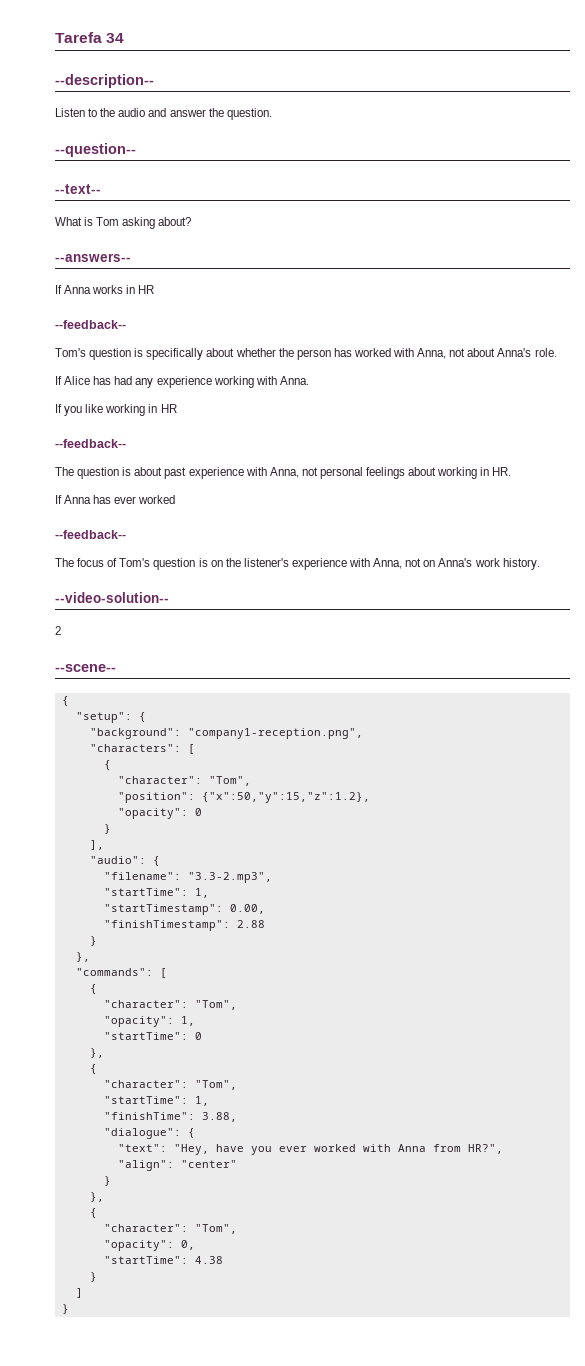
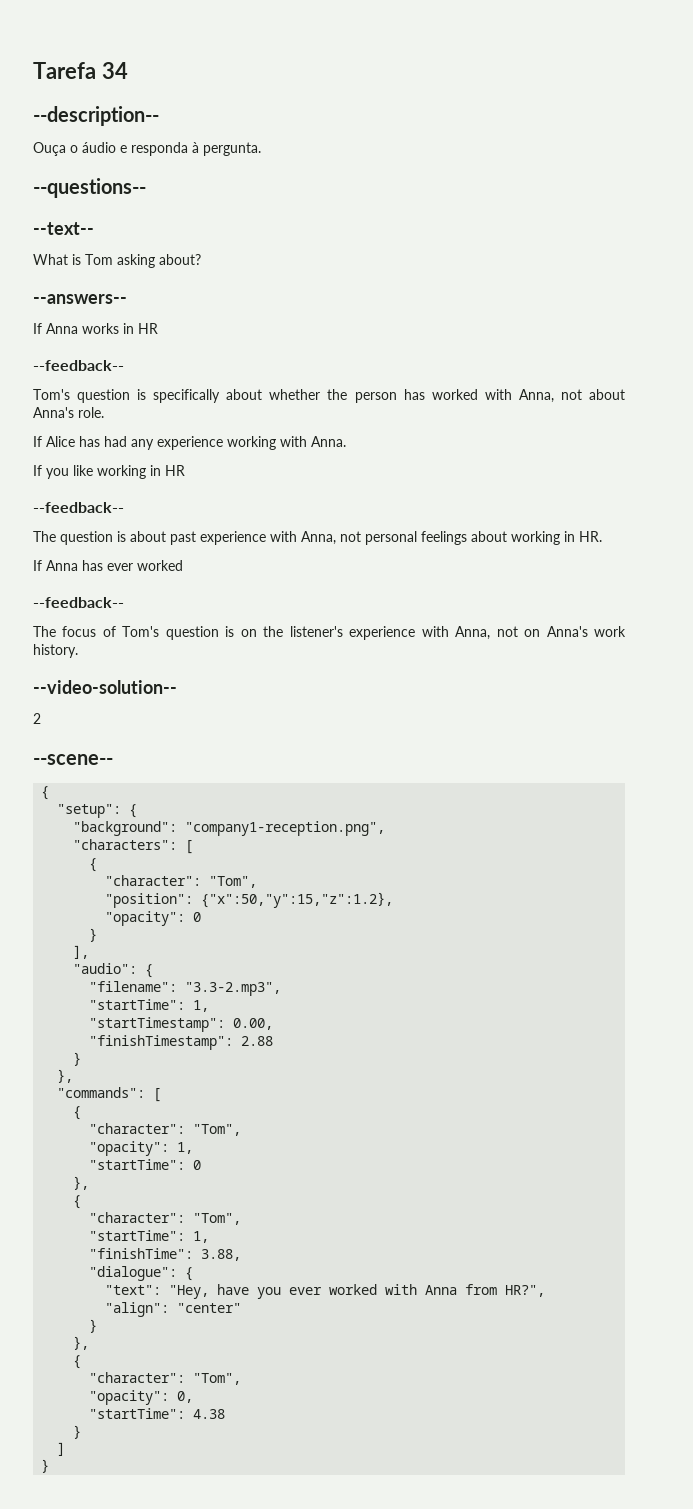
- Listen to the audio and answer the question.
- --question--
+ Ouça o áudio e responda à pergunta.
+ --questions--

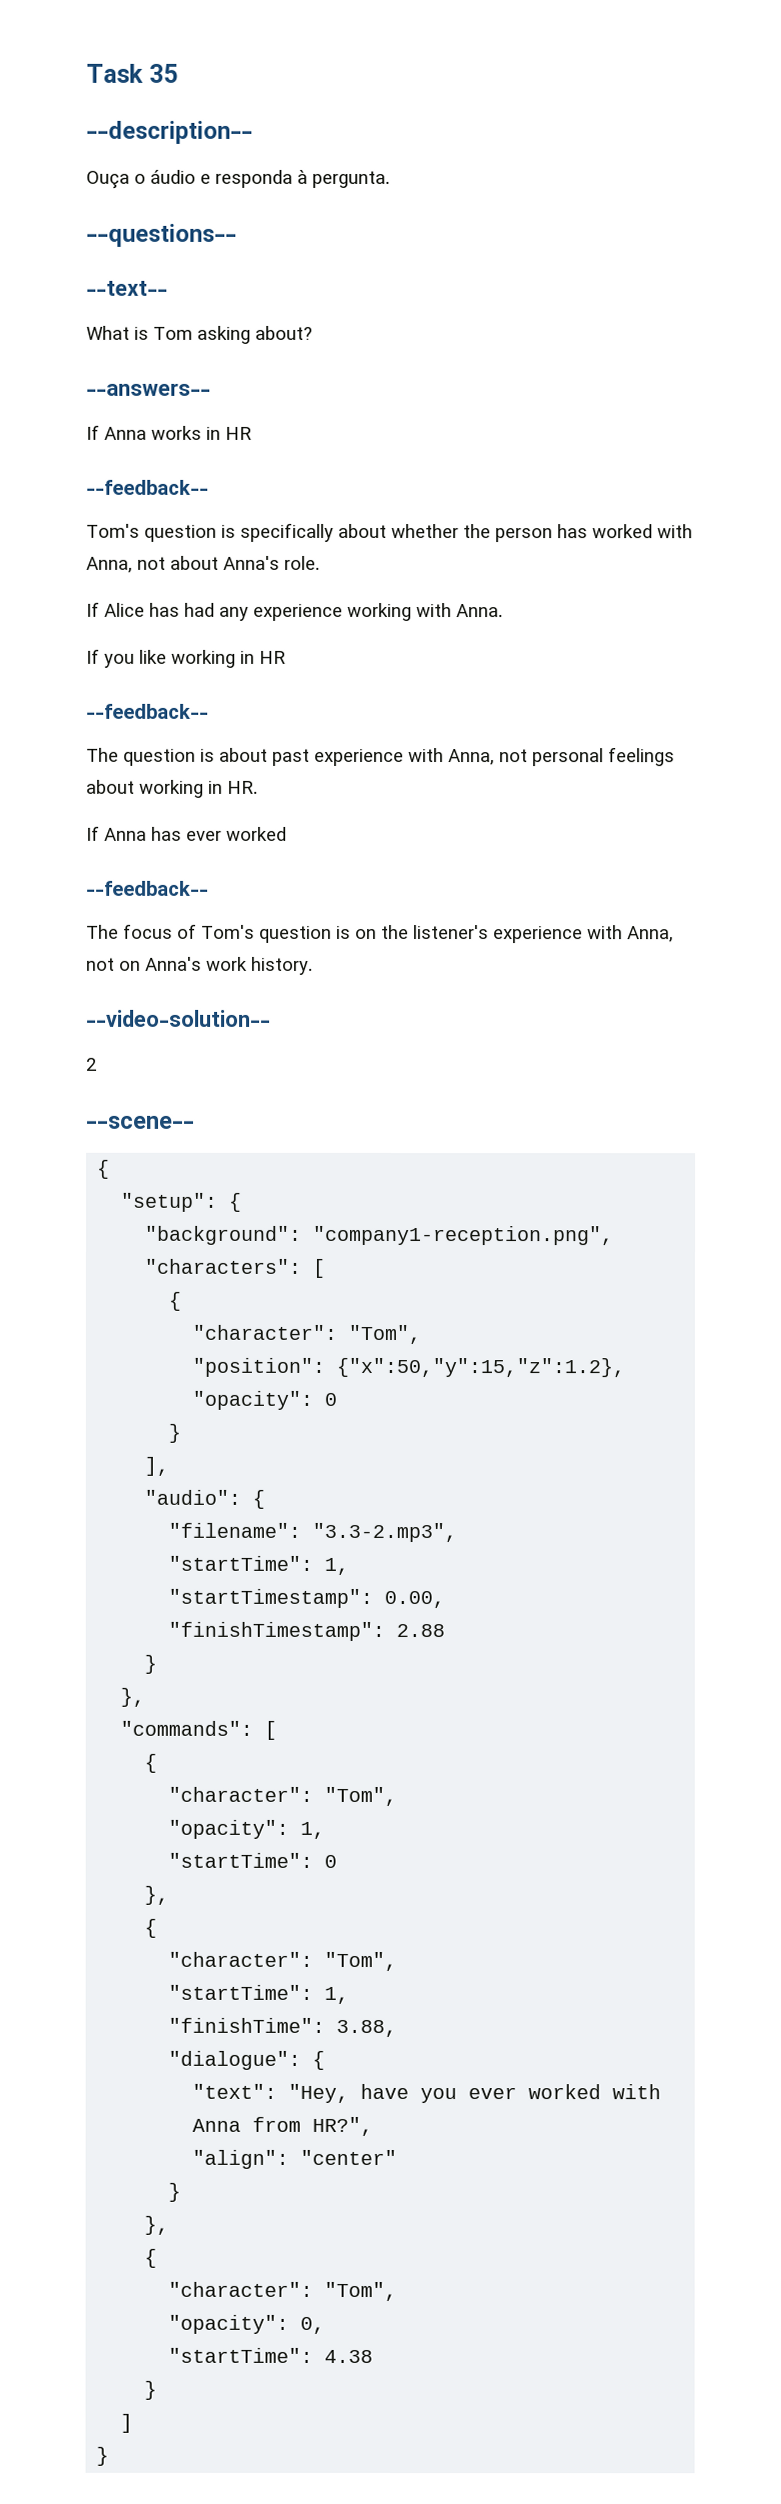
- Tarefa 34
+ Task 35

